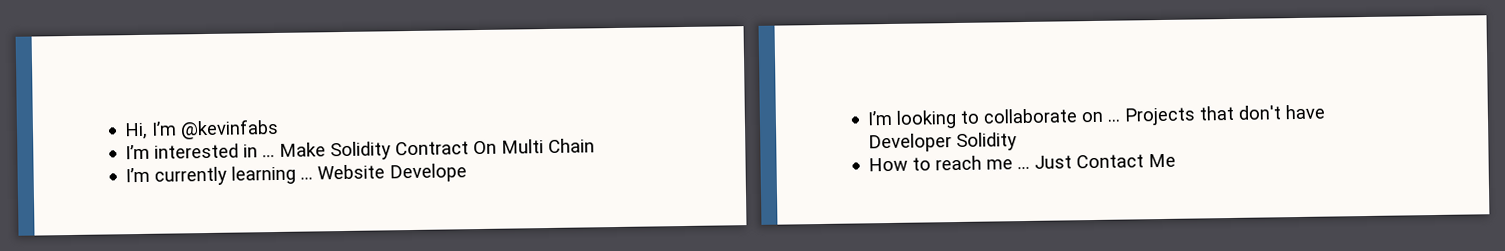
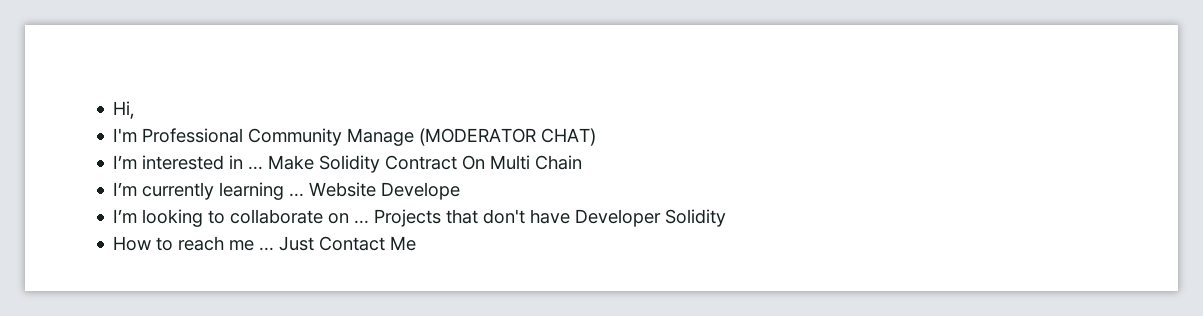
- Hi, I’m @kevinfabs
+ Hi,
+ I'm Professional Community Manage (MODERATOR CHAT)

